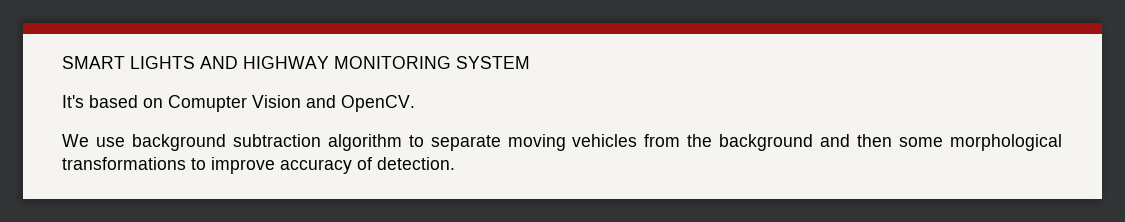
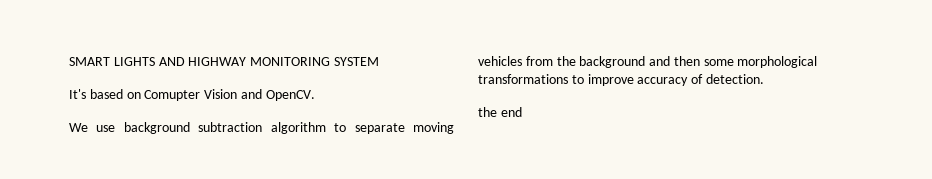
+ the end

